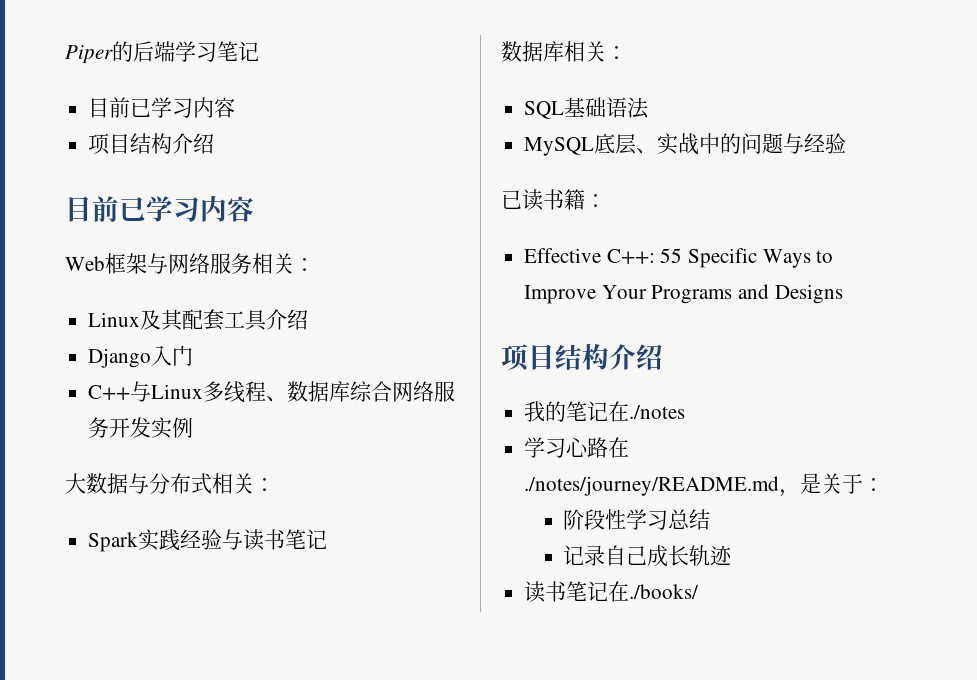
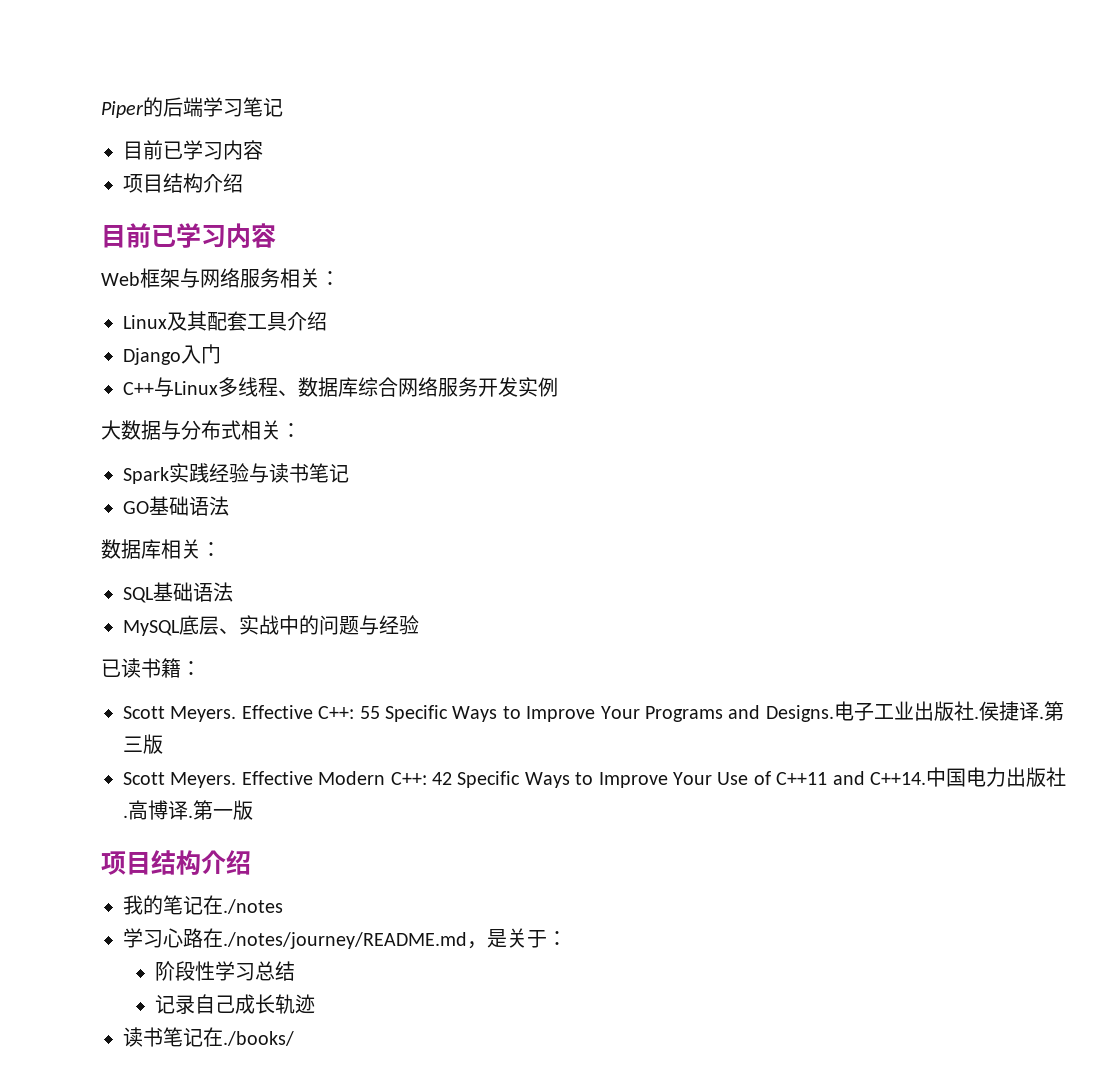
+ GO基础语法
  已读书籍：
- Effective C++: 55 Specific Ways to Improve Your Programs and Designs
+ Scott Meyers. Effective C++: 55 Specific Ways to Improve Your Programs and Designs.电子工业出版社.侯捷译.第三版
+ Scott Meyers. Effective Modern C++: 42 Specific Ways to Improve Your Use of C++11 and C++14.中国电力出版社.高博译.第一版

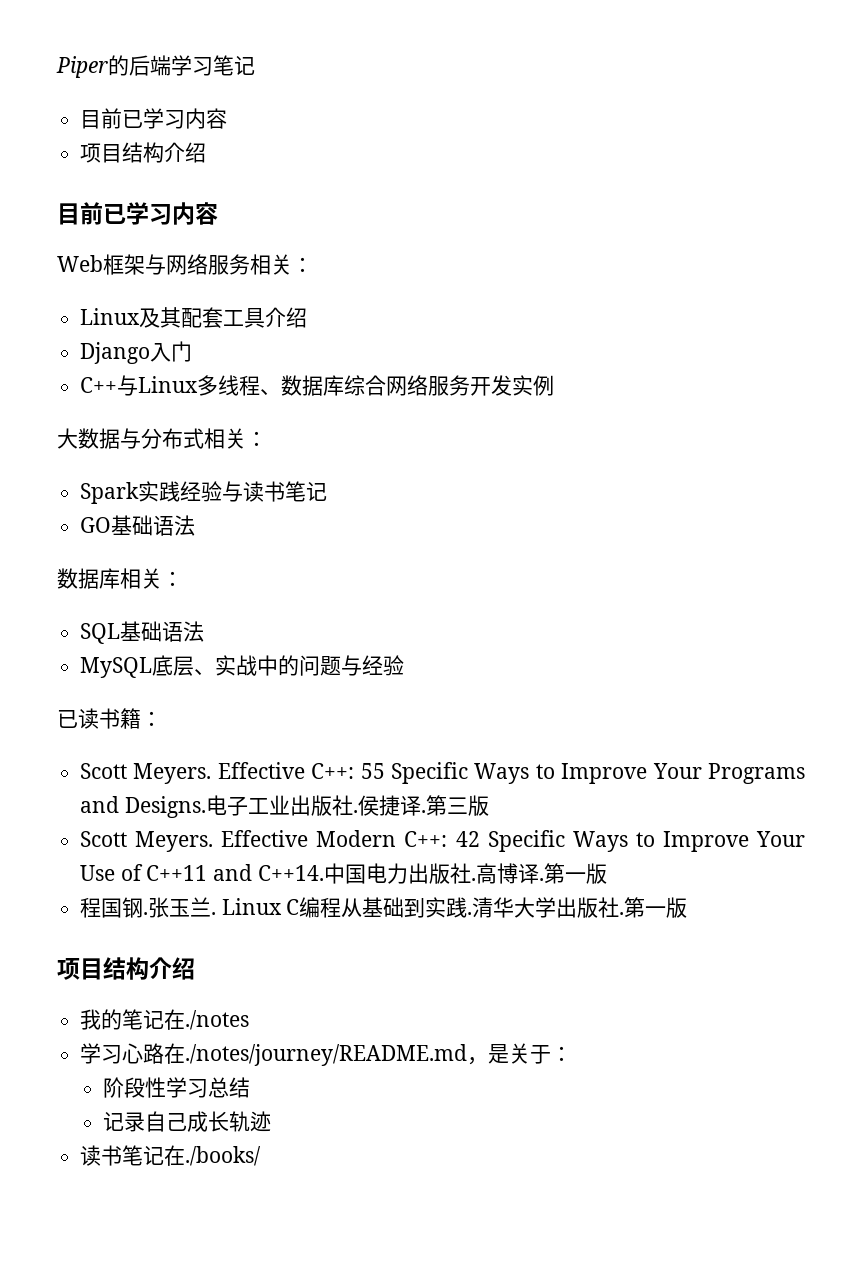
+ 程国钢.张玉兰. Linux C编程从基础到实践.清华大学出版社.第一版

